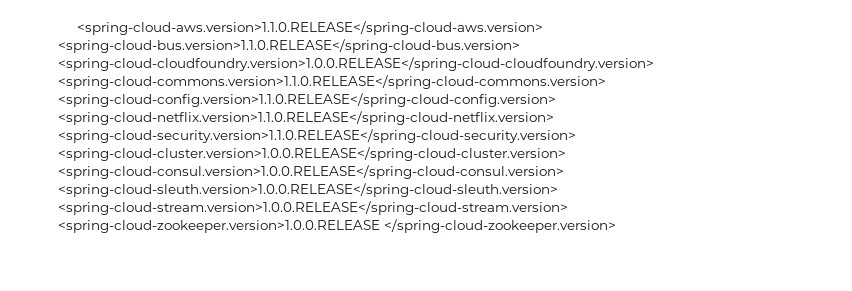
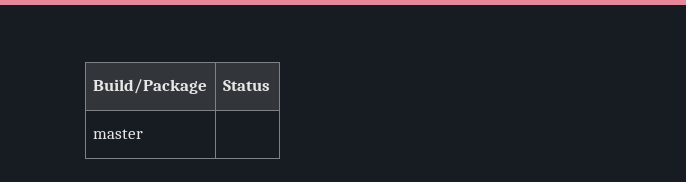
- <spring-cloud-aws.version>1.1.0.RELEASE</spring-cloud-aws.version> <spring-cloud-bus.version>1.1.0.RELEASE</spring-cloud-bus.version> <spring-cloud-cloudfoundry.version>1.0.0.RELEASE</spring-cloud-cloudfoundry.version> <spring-cloud-commons.version>1.1.0.RELEASE</spring-cloud-commons.version> <spring-cloud-config.version>1.1.0.RELEASE</spring-cloud-config.version> <spring-cloud-netflix.version>1.1.0.RELEASE</spring-cloud-netflix.version> <spring-cloud-security.version>1.1.0.RELEASE</spring-cloud-security.version> <spring-cloud-cluster.version>1.0.0.RELEASE</spring-cloud-cluster.version> <spring-cloud-consul.version>1.0.0.RELEASE</spring-cloud-consul.version> <spring-cloud-sleuth.version>1.0.0.RELEASE</spring-cloud-sleuth.version> <spring-cloud-stream.version>1.0.0.RELEASE</spring-cloud-stream.version> <spring-cloud-zookeeper.version>1.0.0.RELEASE </spring-cloud-zookeeper.version>
+ Build/Package | Status
+ master |

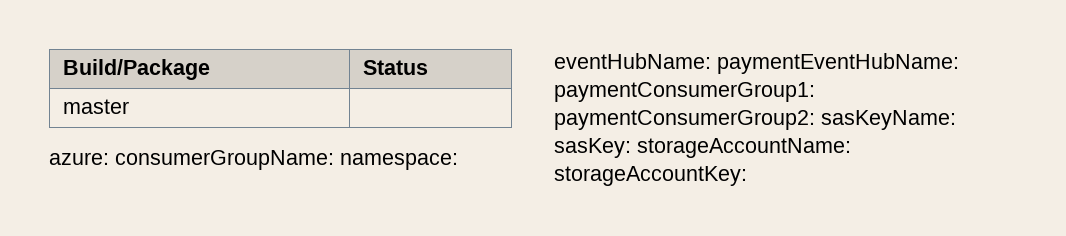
+ azure: consumerGroupName: namespace: eventHubName: paymentEventHubName: paymentConsumerGroup1: paymentConsumerGroup2: sasKeyName: sasKey: storageAccountName: storageAccountKey:

